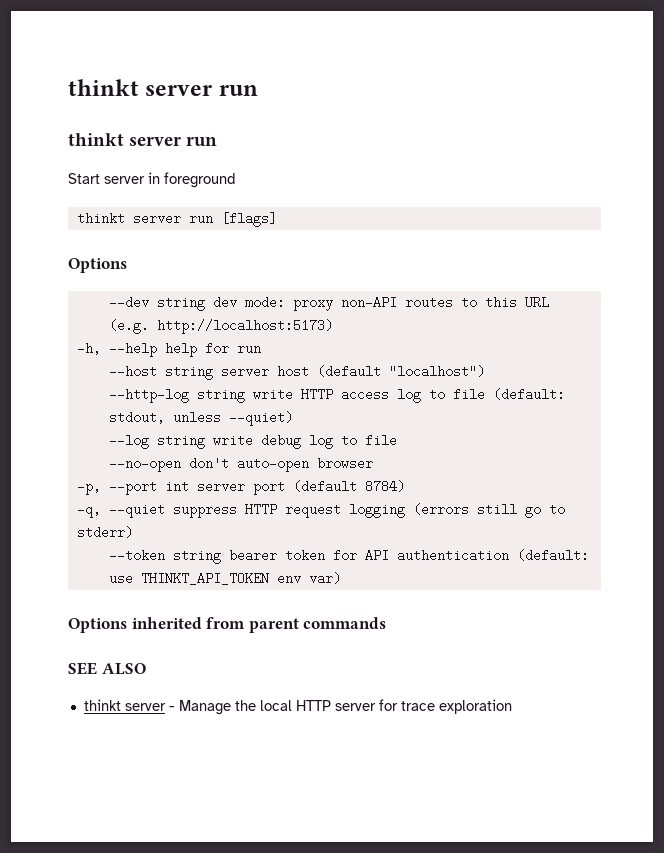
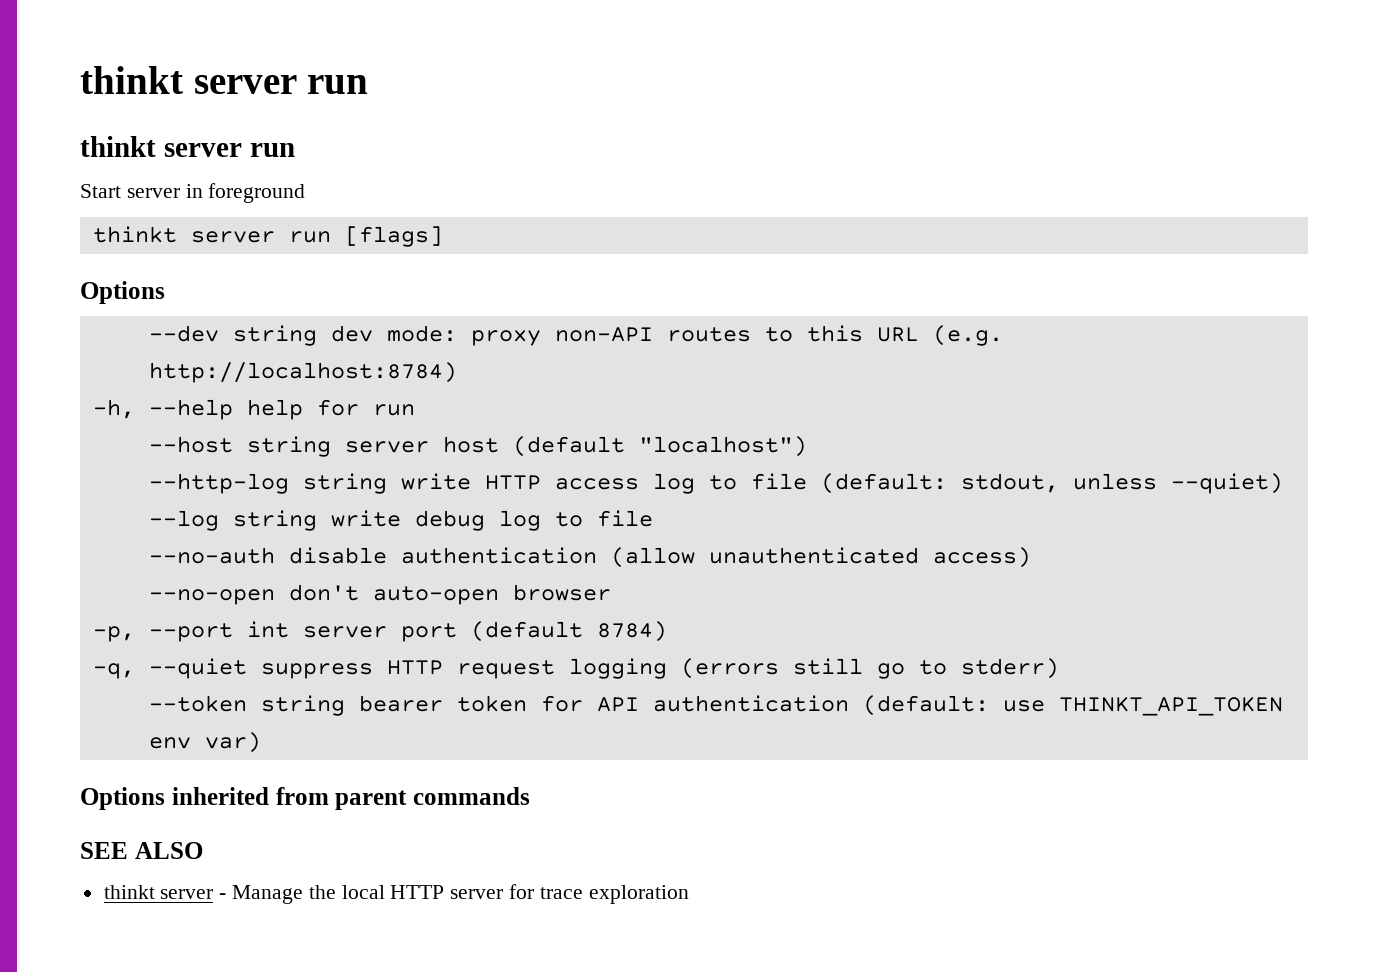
- --dev string dev mode: proxy non-API routes to this URL (e.g. http://localhost:5173)
+ --dev string dev mode: proxy non-API routes to this URL (e.g. http://localhost:8784)
+ --no-auth disable authentication (allow unauthenticated access)

